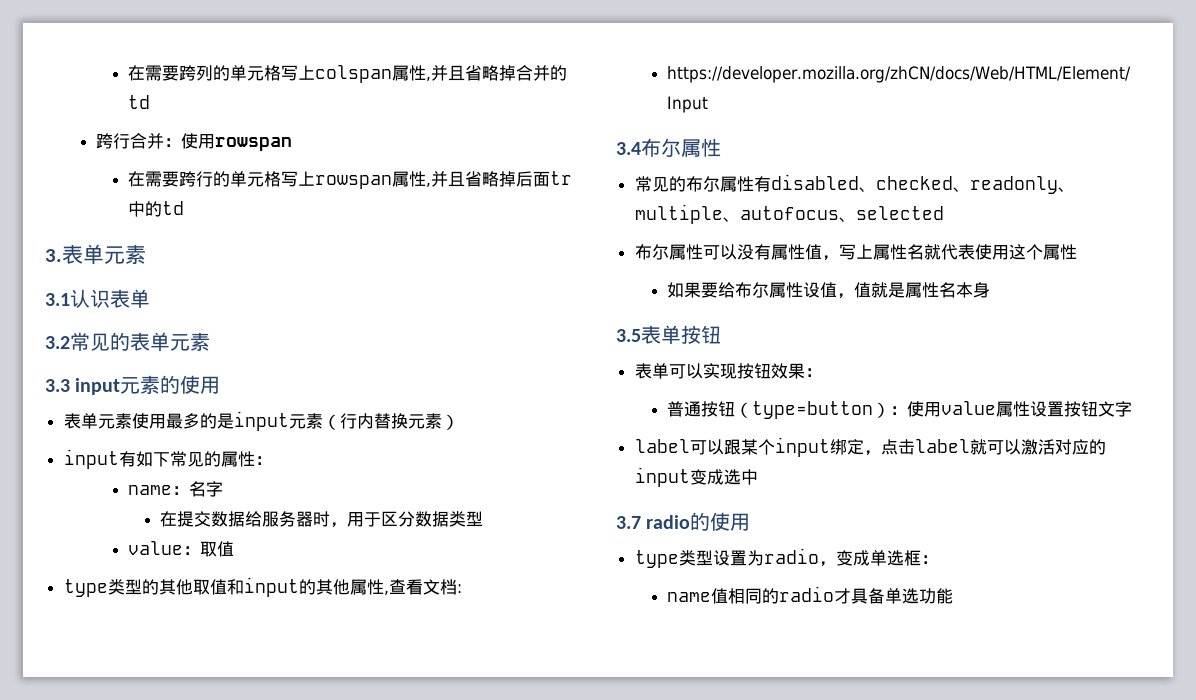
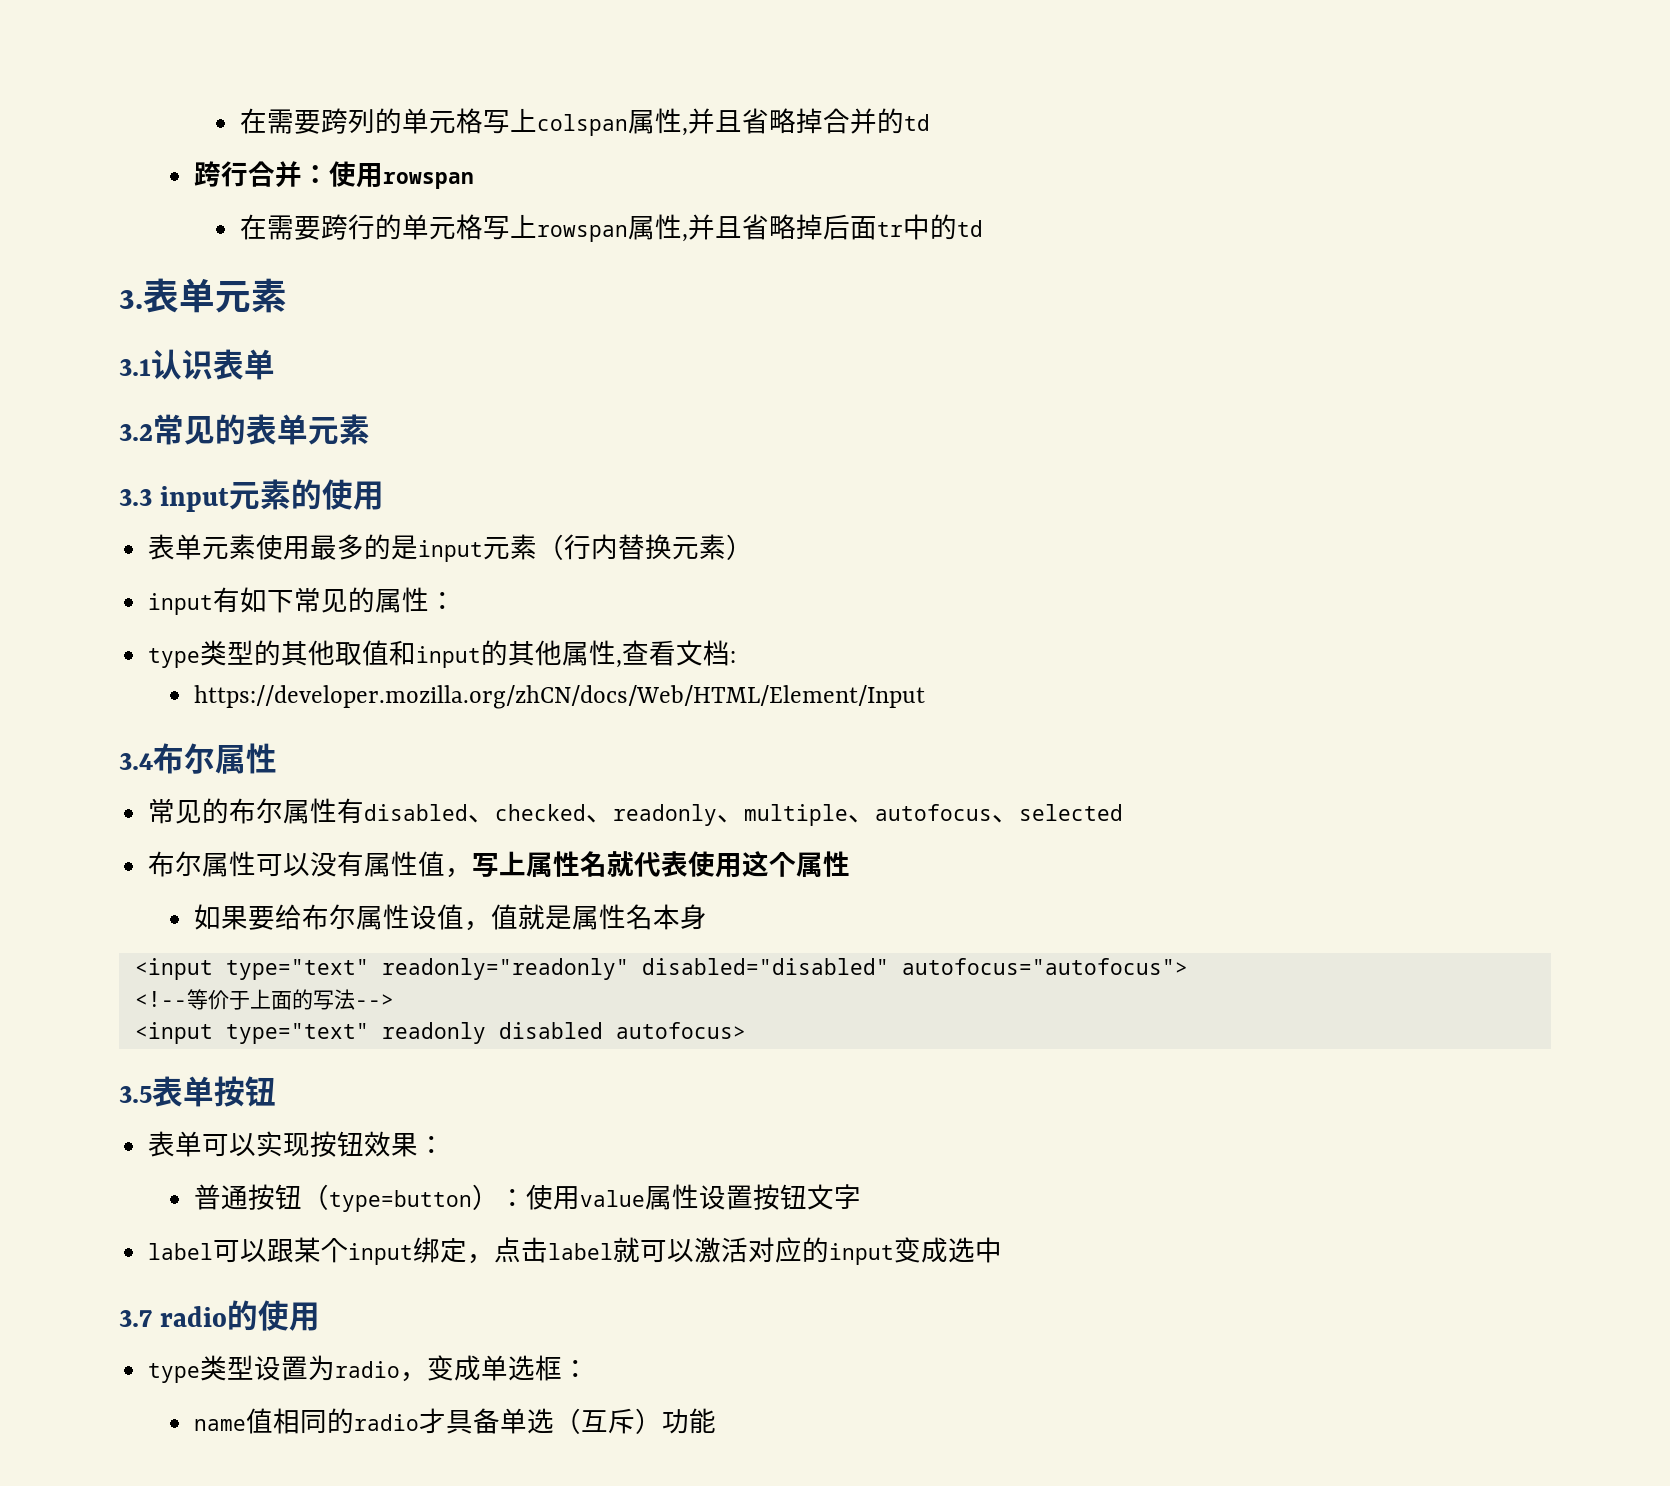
- name：名字
- 在提交数据给服务器时，用于区分数据类型
- value：取值
+ <input type="text" readonly="readonly" disabled="disabled" autofocus="autofocus">
+ <!--等价于上面的写法-->
+ <input type="text" readonly disabled autofocus>
- name值相同的radio才具备单选功能
+ name值相同的radio才具备单选（互斥）功能

